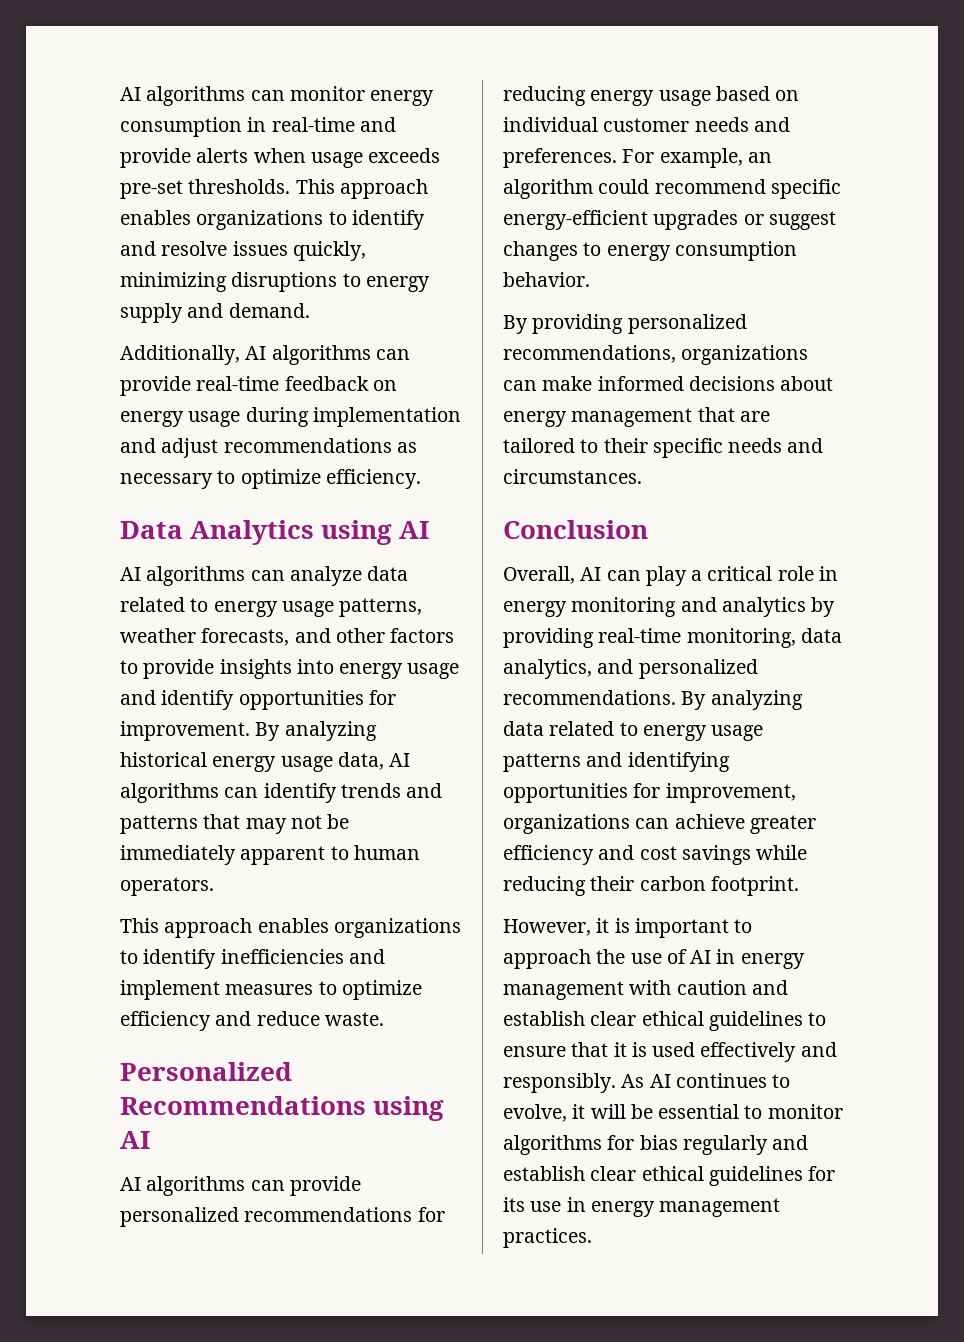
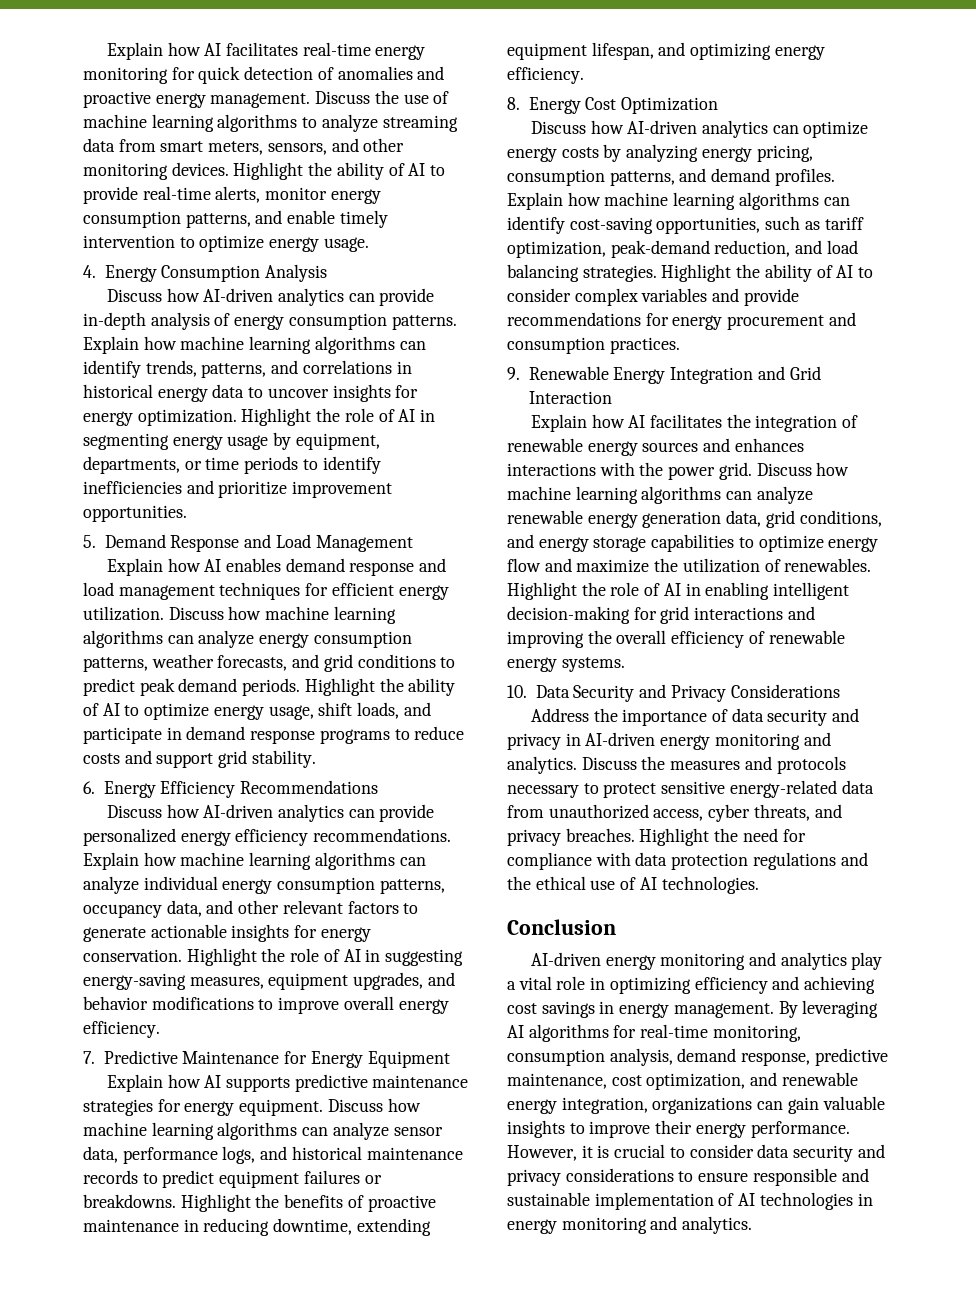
- AI algorithms can monitor energy consumption in real-time and provide alerts when usage exceeds pre-set thresholds. This approach enables organizations to identify and resolve issues quickly, minimizing disruptions to energy supply and demand.
- Additionally, AI algorithms can provide real-time feedback on energy usage during implementation and adjust recommendations as necessary to optimize efficiency.
- Data Analytics using AI
- AI algorithms can analyze data related to energy usage patterns, weather forecasts, and other factors to provide insights into energy usage and identify opportunities for improvement. By analyzing historical energy usage data, AI algorithms can identify trends and patterns that may not be immediately apparent to human operators.
- This approach enables organizations to identify inefficiencies and implement measures to optimize efficiency and reduce waste.
- Personalized Recommendations using AI
- AI algorithms can provide personalized recommendations for reducing energy usage based on individual customer needs and preferences. For example, an algorithm could recommend specific energy-efficient upgrades or suggest changes to energy consumption behavior.
- By providing personalized recommendations, organizations can make informed decisions about energy management that are tailored to their specific needs and circumstances.
+ Explain how AI facilitates real-time energy monitoring for quick detection of anomalies and proactive energy management. Discuss the use of machine learning algorithms to analyze streaming data from smart meters, sensors, and other monitoring devices. Highlight the ability of AI to provide real-time alerts, monitor energy consumption patterns, and enable timely intervention to optimize energy usage.
+ 4. Energy Consumption Analysis
+ Discuss how AI-driven analytics can provide in-depth analysis of energy consumption patterns. Explain how machine learning algorithms can identify trends, patterns, and correlations in historical energy data to uncover insights for energy optimization. Highlight the role of AI in segmenting energy usage by equipment, departments, or time periods to identify inefficiencies and prioritize improvement opportunities.
+ 5. Demand Response and Load Management
+ Explain how AI enables demand response and load management techniques for efficient energy utilization. Discuss how machine learning algorithms can analyze energy consumption patterns, weather forecasts, and grid conditions to predict peak demand periods. Highlight the ability of AI to optimize energy usage, shift loads, and participate in demand response programs to reduce costs and support grid stability.
+ 6. Energy Efficiency Recommendations
+ Discuss how AI-driven analytics can provide personalized energy efficiency recommendations. Explain how machine learning algorithms can analyze individual energy consumption patterns, occupancy data, and other relevant factors to generate actionable insights for energy conservation. Highlight the role of AI in suggesting energy-saving measures, equipment upgrades, and behavior modifications to improve overall energy efficiency.
+ 7. Predictive Maintenance for Energy Equipment
+ Explain how AI supports predictive maintenance strategies for energy equipment. Discuss how machine learning algorithms can analyze sensor data, performance logs, and historical maintenance records to predict equipment failures or breakdowns. Highlight the benefits of proactive maintenance in reducing downtime, extending equipment lifespan, and optimizing energy efficiency.
+ 8. Energy Cost Optimization
+ Discuss how AI-driven analytics can optimize energy costs by analyzing energy pricing, consumption patterns, and demand profiles. Explain how machine learning algorithms can identify cost-saving opportunities, such as tariff optimization, peak-demand reduction, and load balancing strategies. Highlight the ability of AI to consider complex variables and provide recommendations for energy procurement and consumption practices.
+ 9. Renewable Energy Integration and Grid Interaction
+ Explain how AI facilitates the integration of renewable energy sources and enhances interactions with the power grid. Discuss how machine learning algorithms can analyze renewable energy generation data, grid conditions, and energy storage capabilities to optimize energy flow and maximize the utilization of renewables. Highlight the role of AI in enabling intelligent decision-making for grid interactions and improving the overall efficiency of renewable energy systems.
+ 10. Data Security and Privacy Considerations
+ Address the importance of data security and privacy in AI-driven energy monitoring and analytics. Discuss the measures and protocols necessary to protect sensitive energy-related data from unauthorized access, cyber threats, and privacy breaches. Highlight the need for compliance with data protection regulations and the ethical use of AI technologies.
  Conclusion
- Overall, AI can play a critical role in energy monitoring and analytics by providing real-time monitoring, data analytics, and personalized recommendations. By analyzing data related to energy usage patterns and identifying opportunities for improvement, organizations can achieve greater efficiency and cost savings while reducing their carbon footprint.
- However, it is important to approach the use of AI in energy management with caution and establish clear ethical guidelines to ensure that it is used effectively and responsibly. As AI continues to evolve, it will be essential to monitor algorithms for bias regularly and establish clear ethical guidelines for its use in energy management practices.
+ AI-driven energy monitoring and analytics play a vital role in optimizing efficiency and achieving cost savings in energy management. By leveraging AI algorithms for real-time monitoring, consumption analysis, demand response, predictive maintenance, cost optimization, and renewable energy integration, organizations can gain valuable insights to improve their energy performance. However, it is crucial to consider data security and privacy considerations to ensure responsible and sustainable implementation of AI technologies in energy monitoring and analytics.

